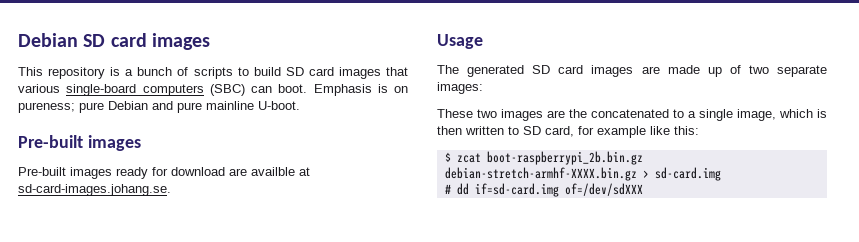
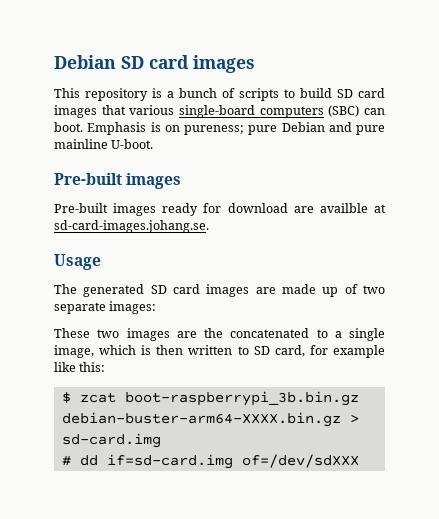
- $ zcat boot-raspberrypi_2b.bin.gz debian-stretch-armhf-XXXX.bin.gz > sd-card.img
+ $ zcat boot-raspberrypi_3b.bin.gz debian-buster-arm64-XXXX.bin.gz > sd-card.img

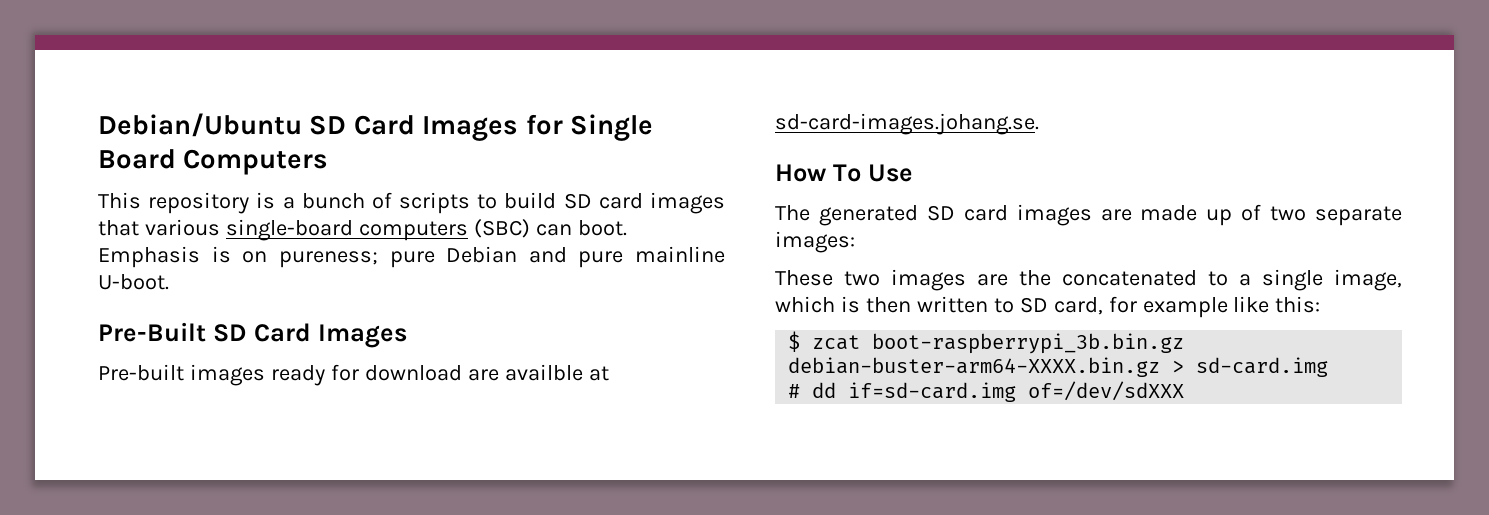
- Debian SD card images
+ Debian/Ubuntu SD Card Images for Single Board Computers
  Emphasis is on pureness; pure Debian and pure mainline U-boot.
- Pre-built images
+ Pre-Built SD Card Images
- Usage
+ How To Use

